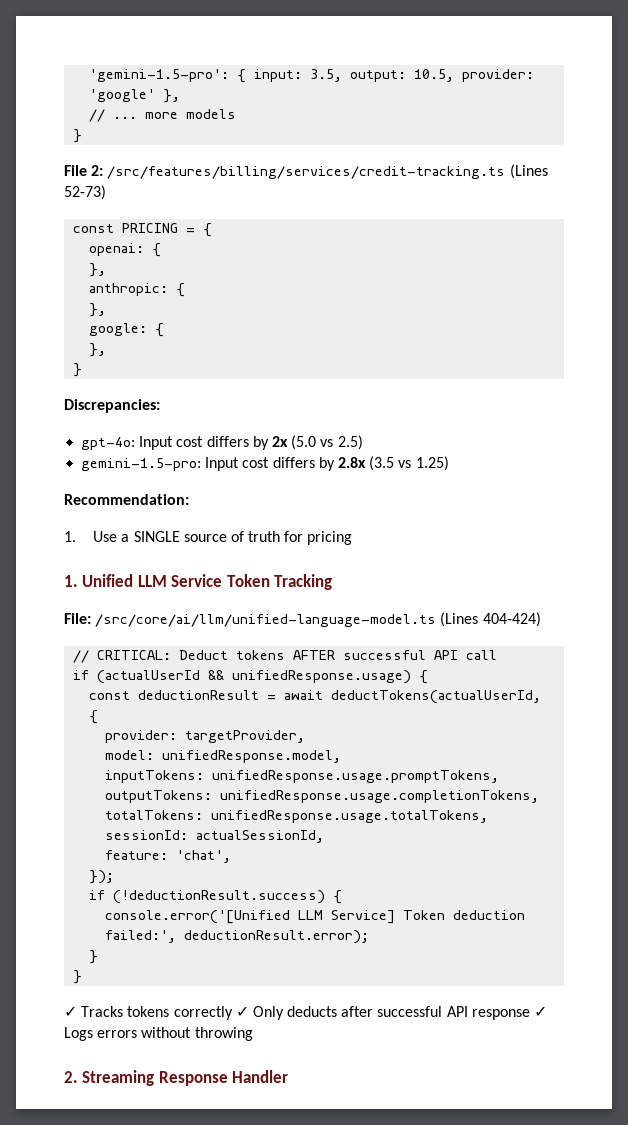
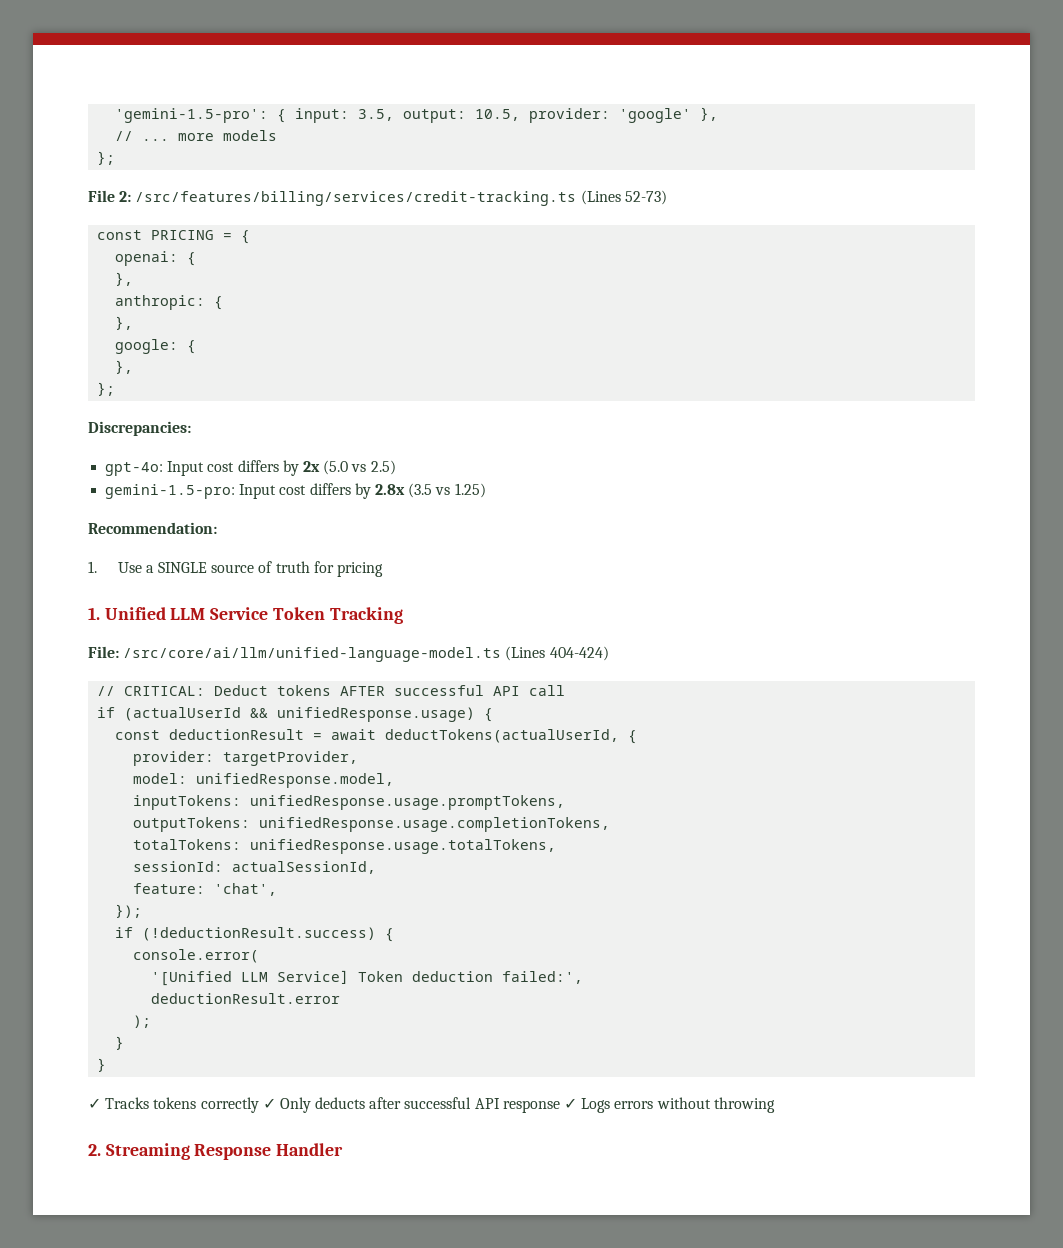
  // ... more models
- }
+ };
  google: {
  },
- }
+ };
- console.error('[Unified LLM Service] Token deduction failed:', deductionResult.error);
+ console.error(
+ '[Unified LLM Service] Token deduction failed:',
+ deductionResult.error
+ );

